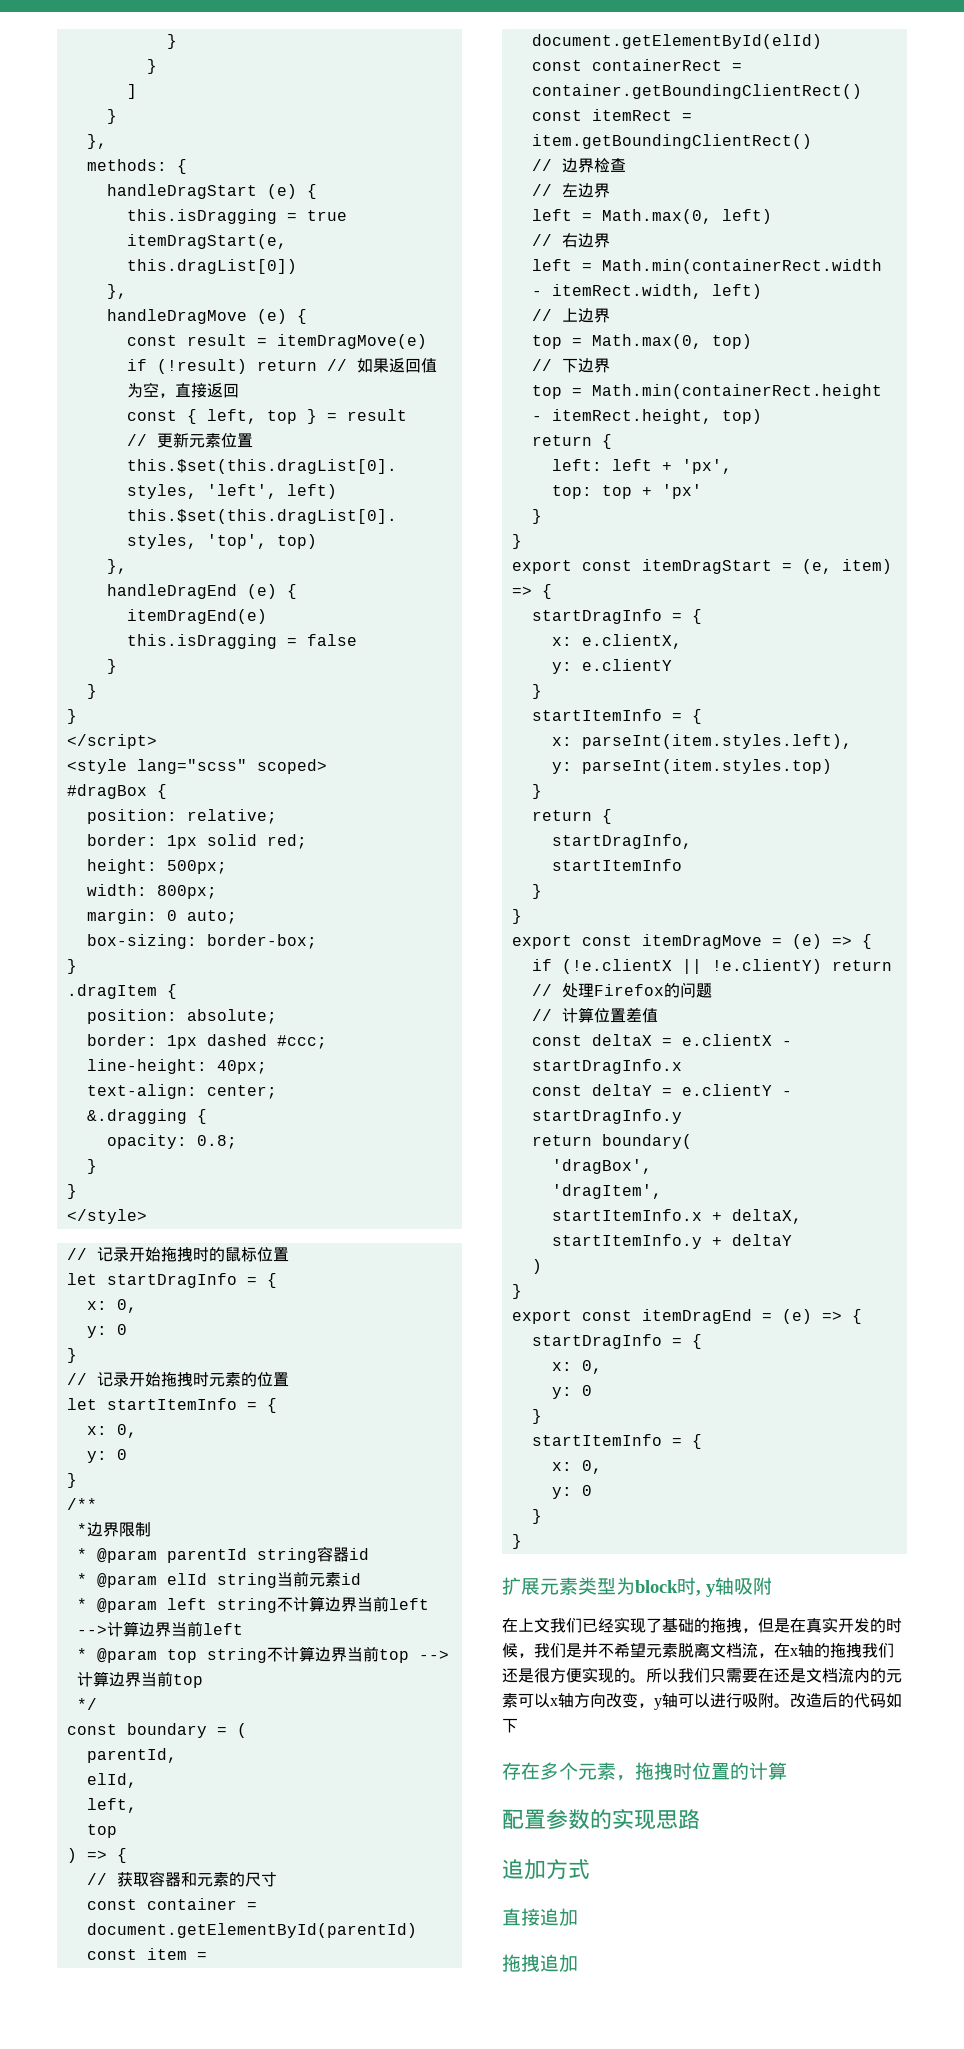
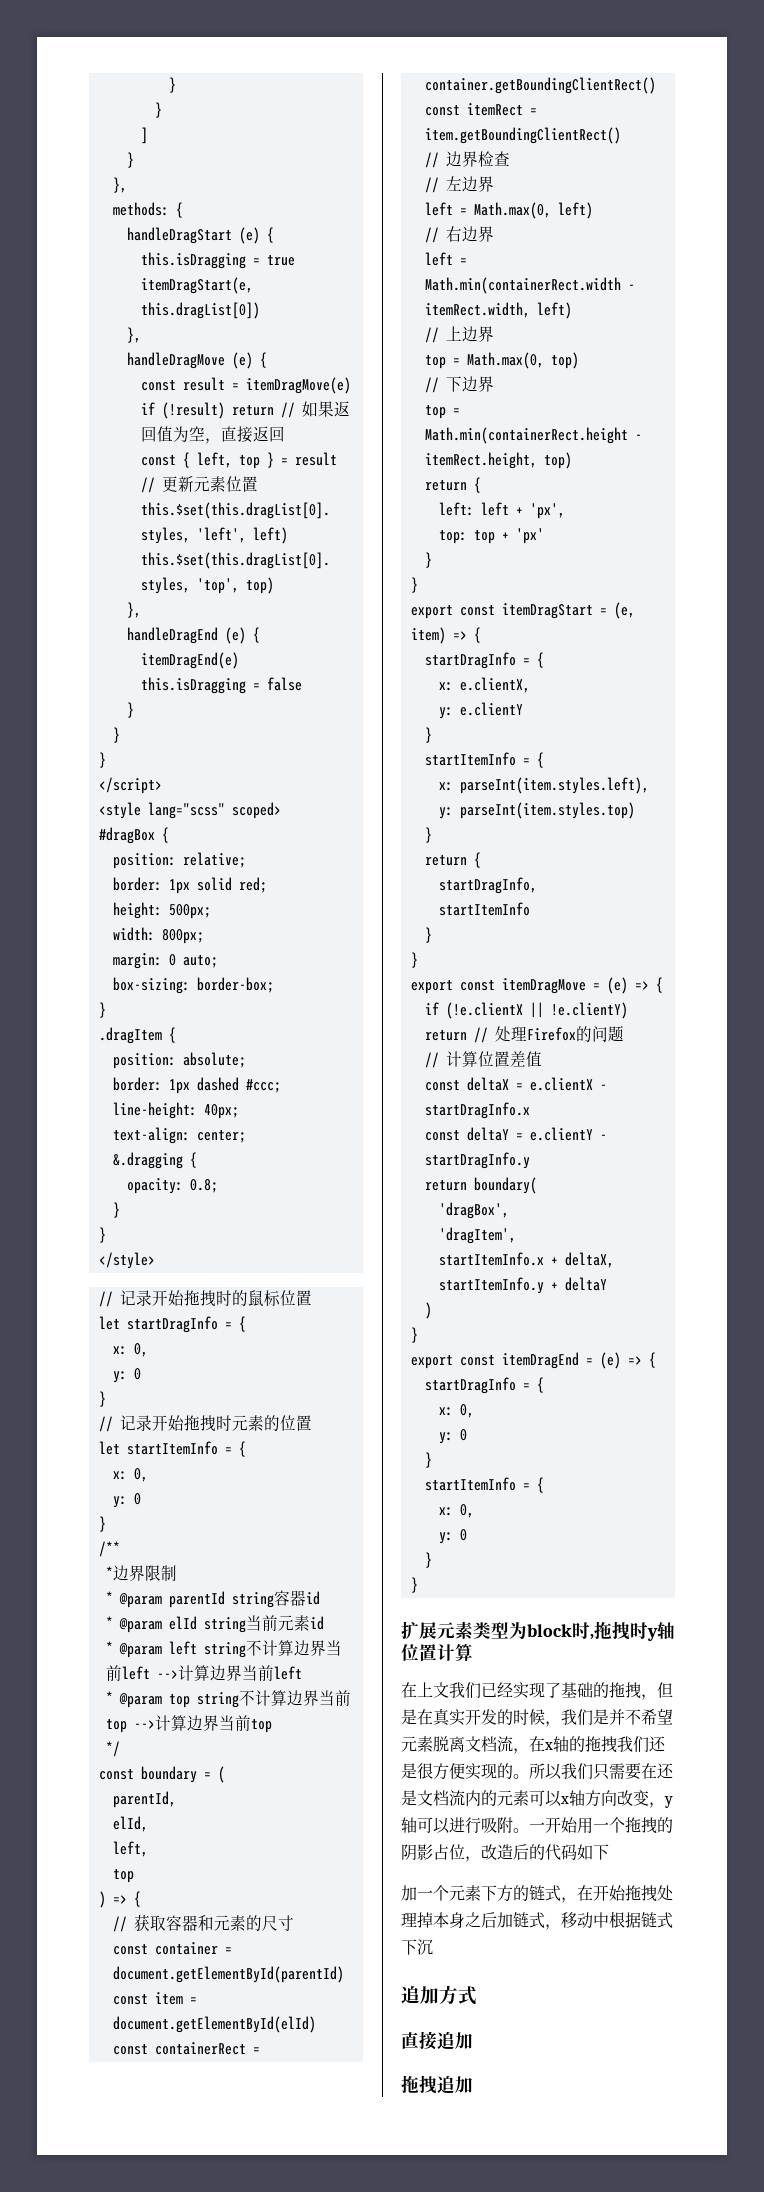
- 扩展元素类型为block时, y轴吸附
+ 扩展元素类型为block时,拖拽时y轴位置计算
- 改造后的代码如下
- 存在多个元素，拖拽时位置的计算
- 配置参数的实现思路
+ 一开始用一个拖拽的阴影占位，改造后的代码如下
+ 加一个元素下方的链式，在开始拖拽处理掉本身之后加链式，移动中根据链式下沉

